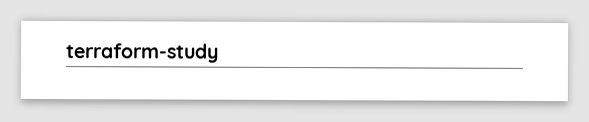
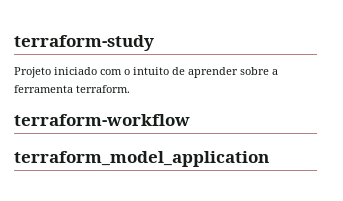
+ Projeto iniciado com o intuito de aprender sobre a ferramenta terraform.
+ terraform-workflow
+ terraform_model_application

